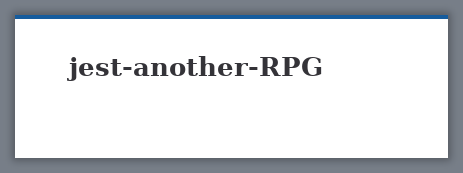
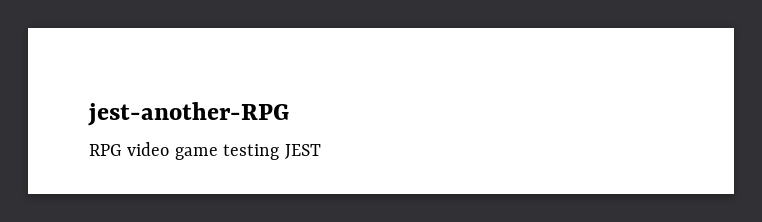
+ RPG video game testing JEST

